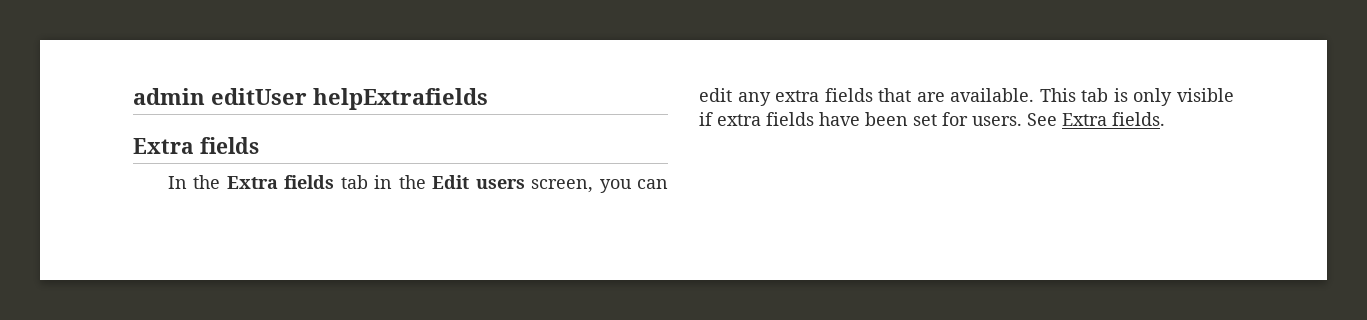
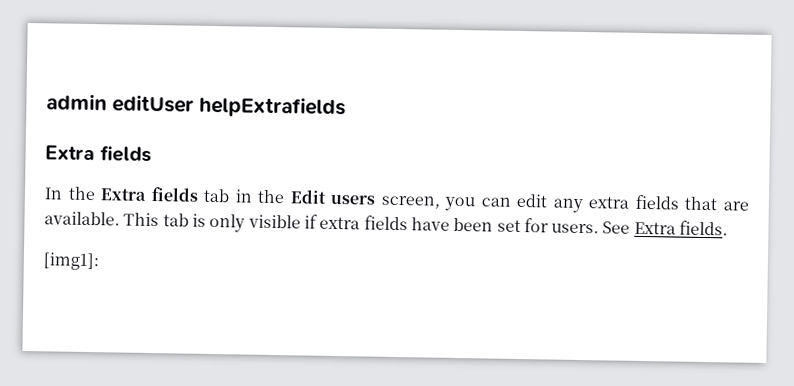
+ [img1]:

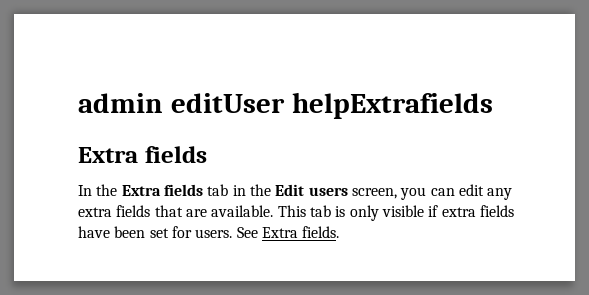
- [img1]:

